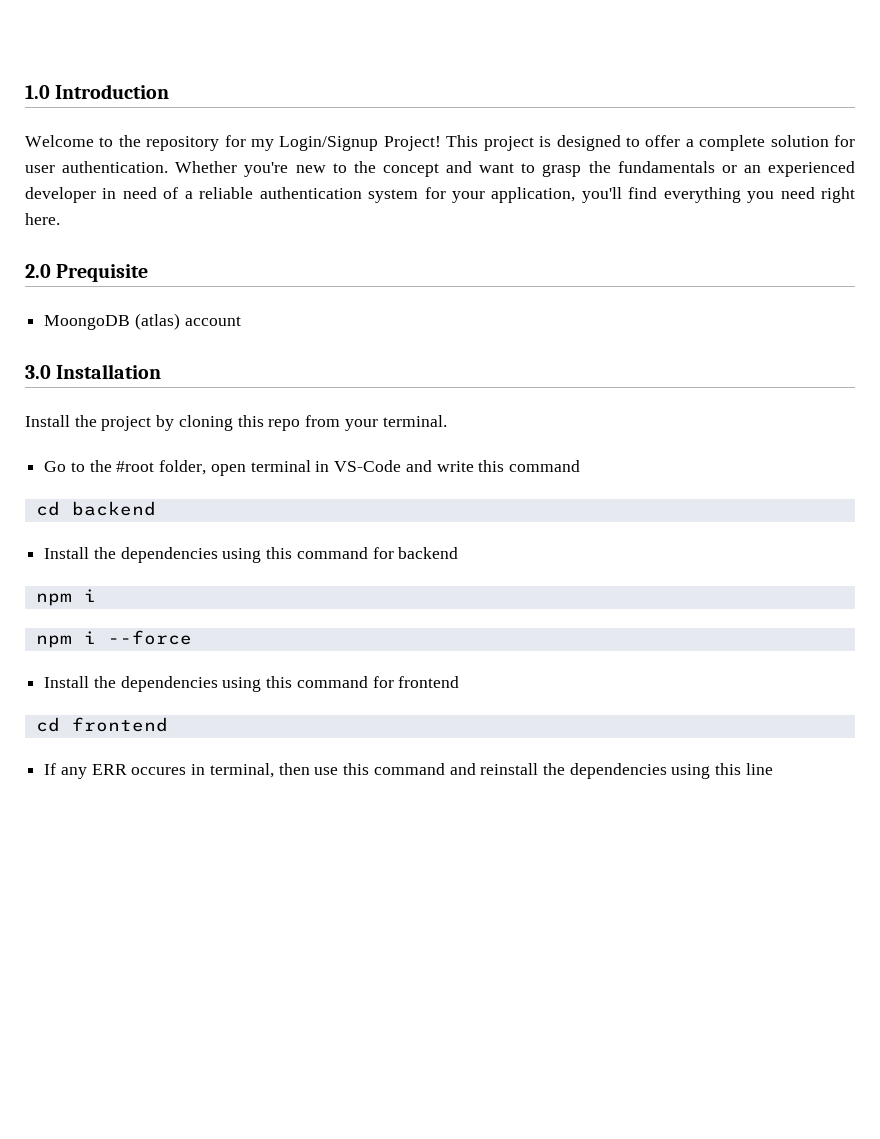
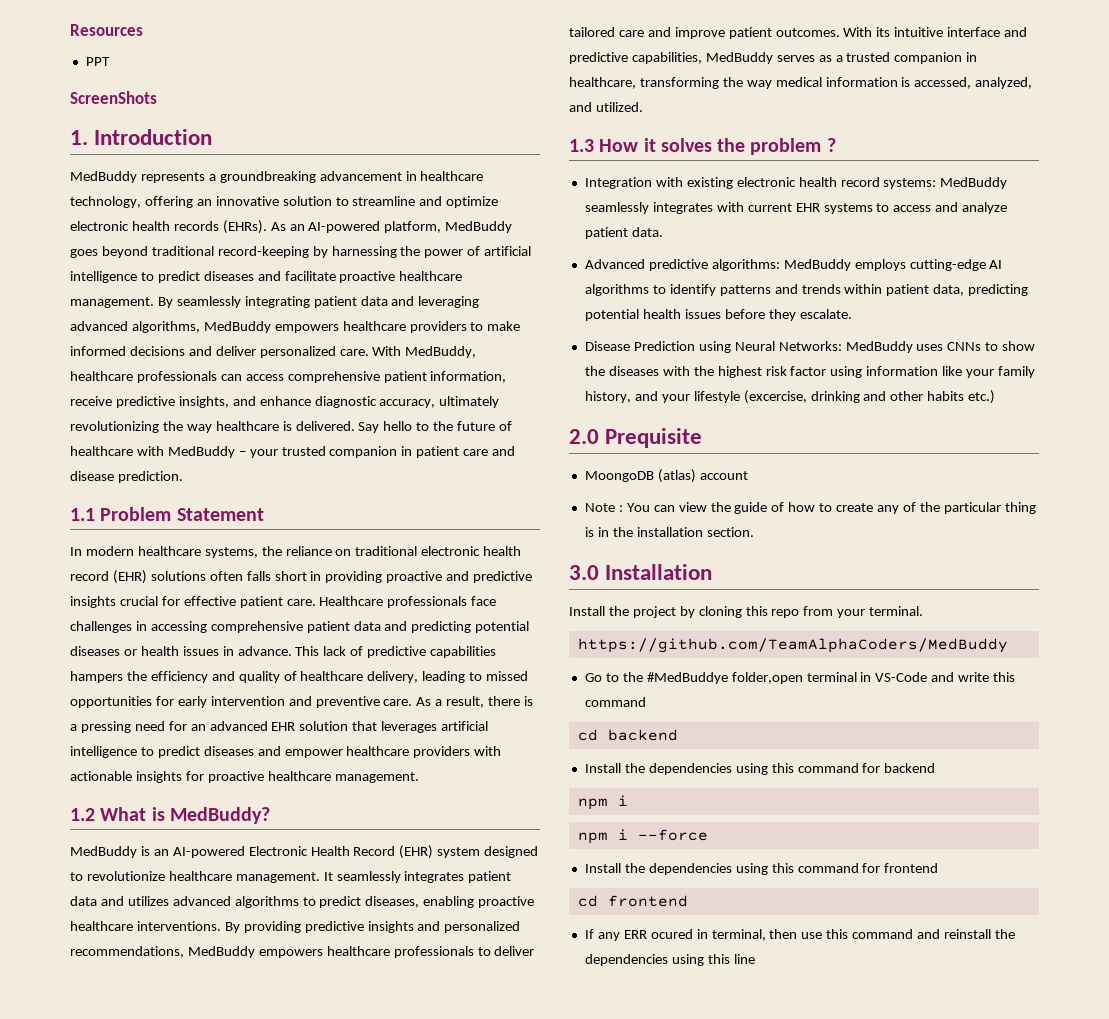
- 1.0 Introduction
- Welcome to the repository for my Login/Signup Project! This project is designed to offer a complete solution for user authentication. Whether you're new to the concept and want to grasp the fundamentals or an experienced developer in need of a reliable authentication system for your application, you'll find everything you need right here.
+ Resources
+ PPT
+ ScreenShots
+ 1. Introduction
+ MedBuddy represents a groundbreaking advancement in healthcare technology, offering an innovative solution to streamline and optimize electronic health records (EHRs). As an AI-powered platform, MedBuddy goes beyond traditional record-keeping by harnessing the power of artificial intelligence to predict diseases and facilitate proactive healthcare management. By seamlessly integrating patient data and leveraging advanced algorithms, MedBuddy empowers healthcare providers to make informed decisions and deliver personalized care. With MedBuddy, healthcare professionals can access comprehensive patient information, receive predictive insights, and enhance diagnostic accuracy, ultimately revolutionizing the way healthcare is delivered. Say hello to the future of healthcare with MedBuddy – your trusted companion in patient care and disease prediction.
+ 1.1 Problem Statement
+ In modern healthcare systems, the reliance on traditional electronic health record (EHR) solutions often falls short in providing proactive and predictive insights crucial for effective patient care. Healthcare professionals face challenges in accessing comprehensive patient data and predicting potential diseases or health issues in advance. This lack of predictive capabilities hampers the efficiency and quality of healthcare delivery, leading to missed opportunities for early intervention and preventive care. As a result, there is a pressing need for an advanced EHR solution that leverages artificial intelligence to predict diseases and empower healthcare providers with actionable insights for proactive healthcare management.
+ 1.2 What is MedBuddy?
+ MedBuddy is an AI-powered Electronic Health Record (EHR) system designed to revolutionize healthcare management. It seamlessly integrates patient data and utilizes advanced algorithms to predict diseases, enabling proactive healthcare interventions. By providing predictive insights and personalized recommendations, MedBuddy empowers healthcare professionals to deliver tailored care and improve patient outcomes. With its intuitive interface and predictive capabilities, MedBuddy serves as a trusted companion in healthcare, transforming the way medical information is accessed, analyzed, and utilized.
+ 1.3 How it solves the problem ?
+ Integration with existing electronic health record systems: MedBuddy seamlessly integrates with current EHR systems to access and analyze patient data.
+ Advanced predictive algorithms: MedBuddy employs cutting-edge AI algorithms to identify patterns and trends within patient data, predicting potential health issues before they escalate.
+ Disease Prediction using Neural Networks: MedBuddy uses CNNs to show the diseases with the highest risk factor using information like your family history, and your lifestyle (excercise, drinking and other habits etc.)
+ Note : You can view the guide of how to create any of the particular thing is in the installation section.
+ https://github.com/TeamAlphaCoders/MedBuddy
- Go to the #root folder, open terminal in VS-Code and write this command
+ Go to the #MedBuddye folder,open terminal in VS-Code and write this command
- If any ERR occures in terminal, then use this command and reinstall the dependencies using this line
+ If any ERR ocured in terminal, then use this command and reinstall the dependencies using this line

